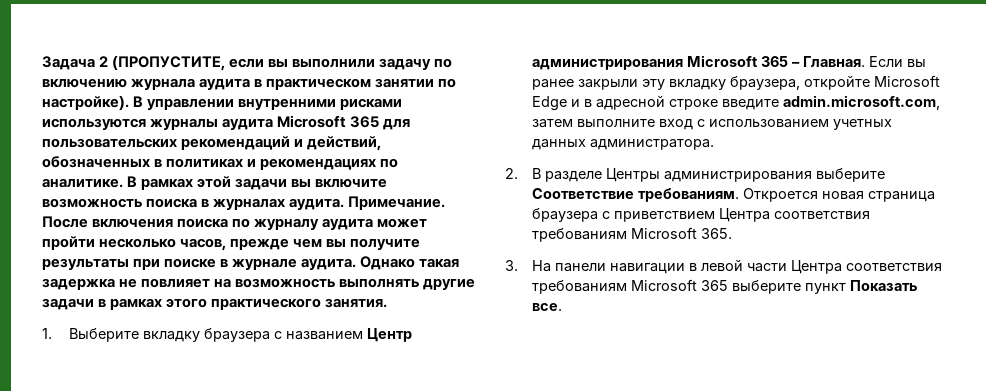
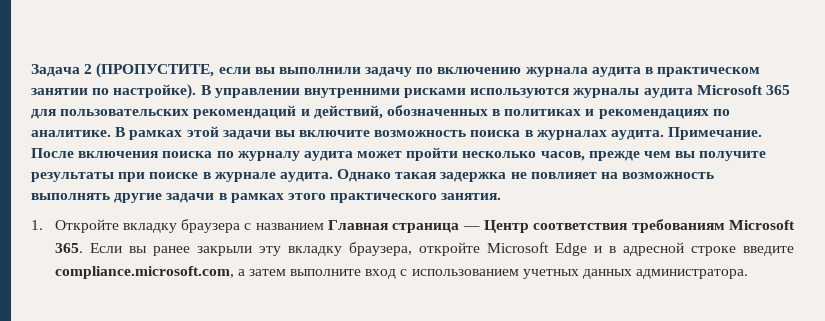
- 1. Выберите вкладку браузера с названием Центр администрирования Microsoft 365 – Главная. Если вы ранее закрыли эту вкладку браузера, откройте Microsoft Edge и в адресной строке введите admin.microsoft.com, затем выполните вход с использованием учетных данных администратора.
+ 1. Откройте вкладку браузера с названием Главная страница — Центр соответствия требованиям Microsoft 365. Если вы ранее закрыли эту вкладку браузера, откройте Microsoft Edge и в адресной строке введите compliance.microsoft.com, а затем выполните вход с использованием учетных данных администратора.
- 2. В разделе Центры администрирования выберите Соответствие требованиям. Откроется новая страница браузера с приветствием Центра соответствия требованиям Microsoft 365.
- 3. На панели навигации в левой части Центра соответствия требованиям Microsoft 365 выберите пункт Показать все.

